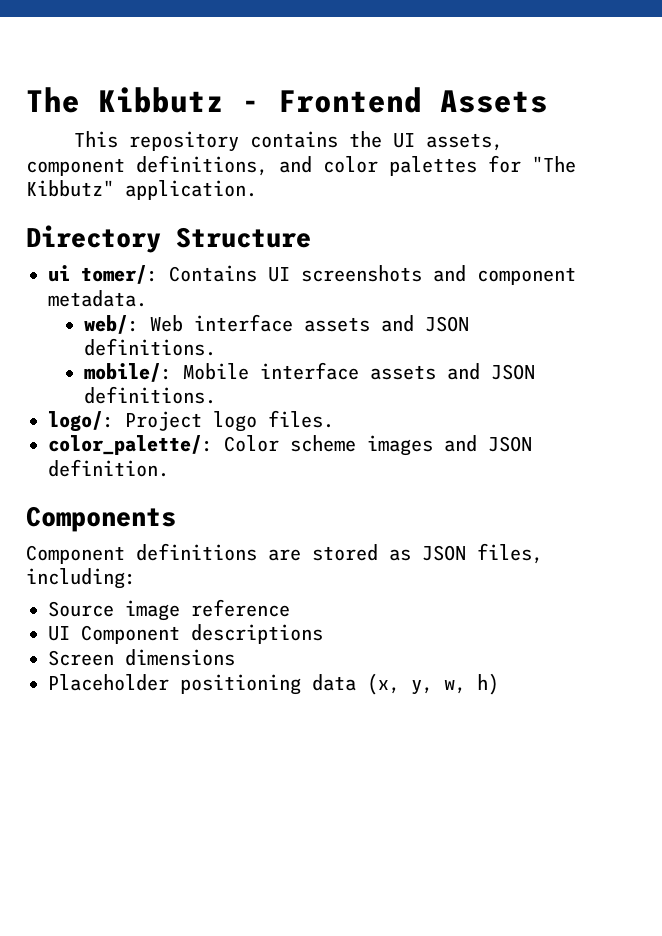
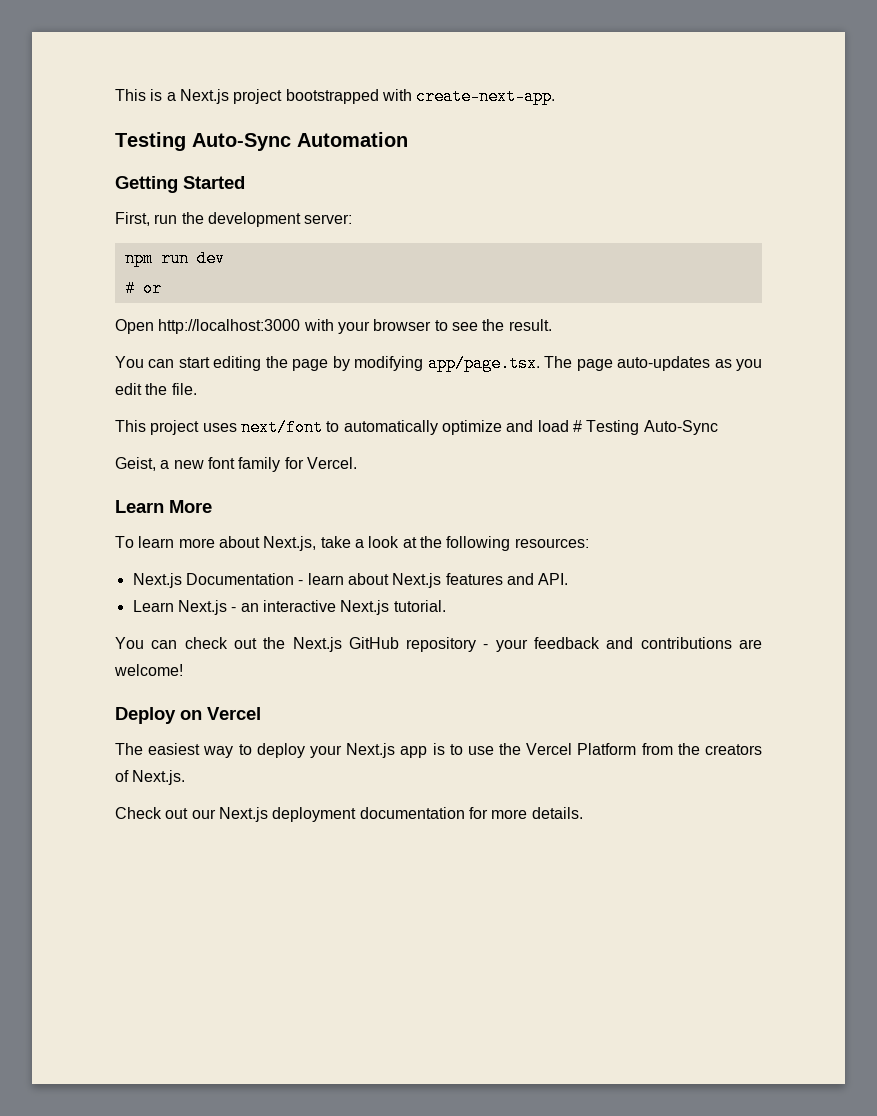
- The Kibbutz - Frontend Assets
- This repository contains the UI assets, component definitions, and color palettes for "The Kibbutz" application.
- Directory Structure
- ui tomer/: Contains UI screenshots and component metadata.
- web/: Web interface assets and JSON definitions.
- mobile/: Mobile interface assets and JSON definitions.
- logo/: Project logo files.
- color_palette/: Color scheme images and JSON definition.
- Components
- Component definitions are stored as JSON files, including:
- Source image reference
- UI Component descriptions
- Screen dimensions
- Placeholder positioning data (x, y, w, h)
+ This is a Next.js project bootstrapped with create-next-app.
+ Testing Auto-Sync Automation
+ Getting Started
+ First, run the development server:
+ npm run dev
+ # or
+ Open http://localhost:3000 with your browser to see the result.
+ You can start editing the page by modifying app/page.tsx. The page auto-updates as you edit the file.
+ This project uses next/font to automatically optimize and load # Testing Auto-Sync
+ Geist, a new font family for Vercel.
+ Learn More
+ To learn more about Next.js, take a look at the following resources:
+ Next.js Documentation - learn about Next.js features and API.
+ Learn Next.js - an interactive Next.js tutorial.
+ You can check out the Next.js GitHub repository - your feedback and contributions are welcome!
+ Deploy on Vercel
+ The easiest way to deploy your Next.js app is to use the Vercel Platform from the creators of Next.js.
+ Check out our Next.js deployment documentation for more details.

